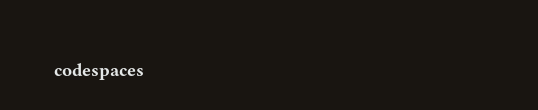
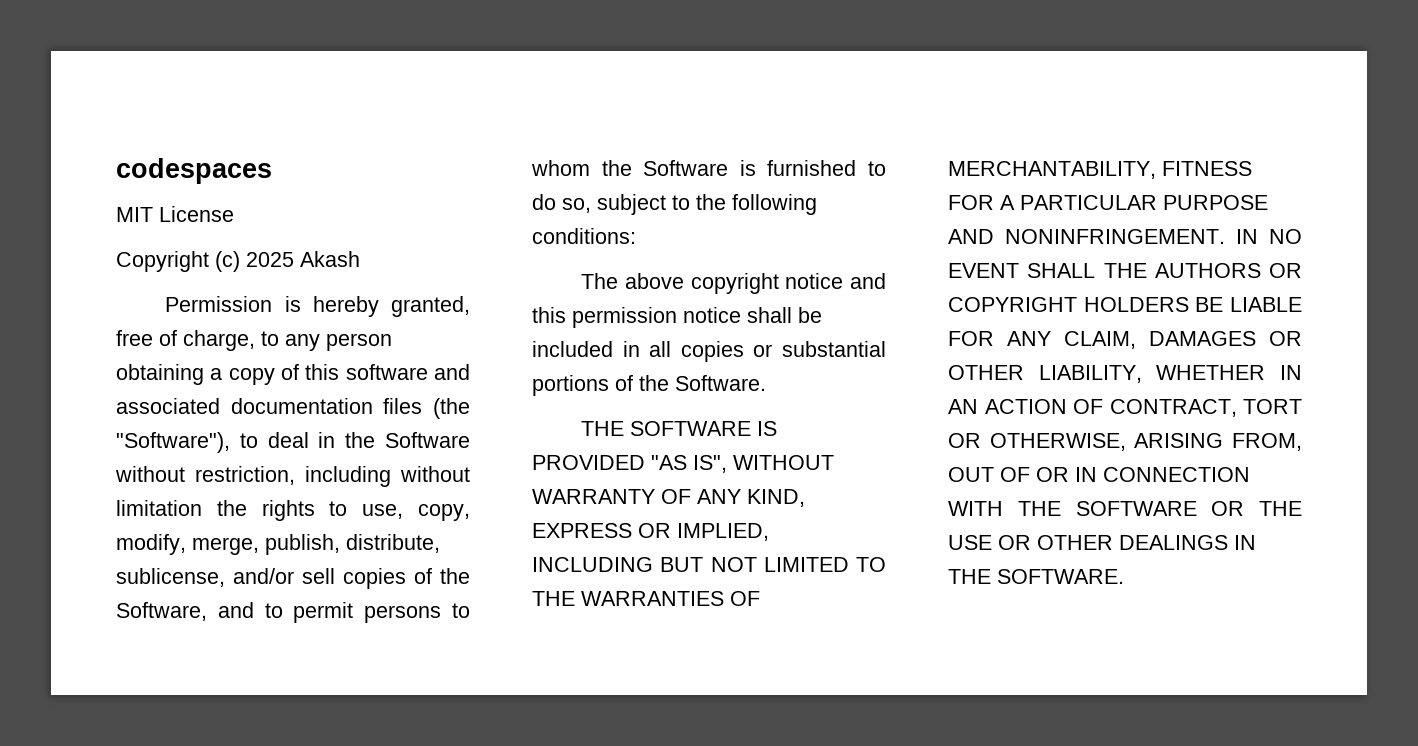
+ MIT License
+ Copyright (c) 2025 Akash
+ Permission is hereby granted, free of charge, to any person obtaining a copy of this software and associated documentation files (the "Software"), to deal in the Software without restriction, including without limitation the rights to use, copy, modify, merge, publish, distribute, sublicense, and/or sell copies of the Software, and to permit persons to whom the Software is furnished to do so, subject to the following conditions:
+ The above copyright notice and this permission notice shall be included in all copies or substantial portions of the Software.
+ THE SOFTWARE IS PROVIDED "AS IS", WITHOUT WARRANTY OF ANY KIND, EXPRESS OR IMPLIED, INCLUDING BUT NOT LIMITED TO THE WARRANTIES OF MERCHANTABILITY, FITNESS FOR A PARTICULAR PURPOSE AND NONINFRINGEMENT. IN NO EVENT SHALL THE AUTHORS OR COPYRIGHT HOLDERS BE LIABLE FOR ANY CLAIM, DAMAGES OR OTHER LIABILITY, WHETHER IN AN ACTION OF CONTRACT, TORT OR OTHERWISE, ARISING FROM, OUT OF OR IN CONNECTION WITH THE SOFTWARE OR THE USE OR OTHER DEALINGS IN THE SOFTWARE.

